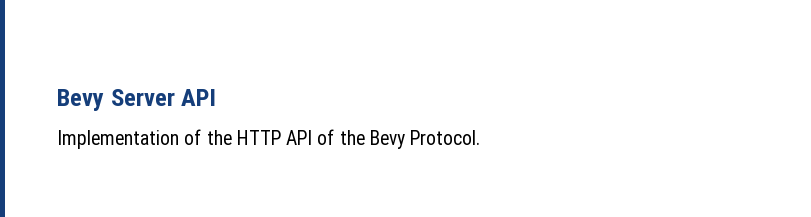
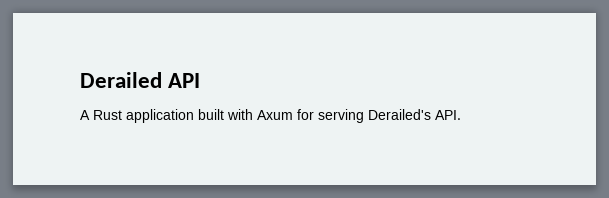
- Bevy Server API
+ Derailed API
- Implementation of the HTTP API of the Bevy Protocol.
+ A Rust application built with Axum for serving Derailed's API.

